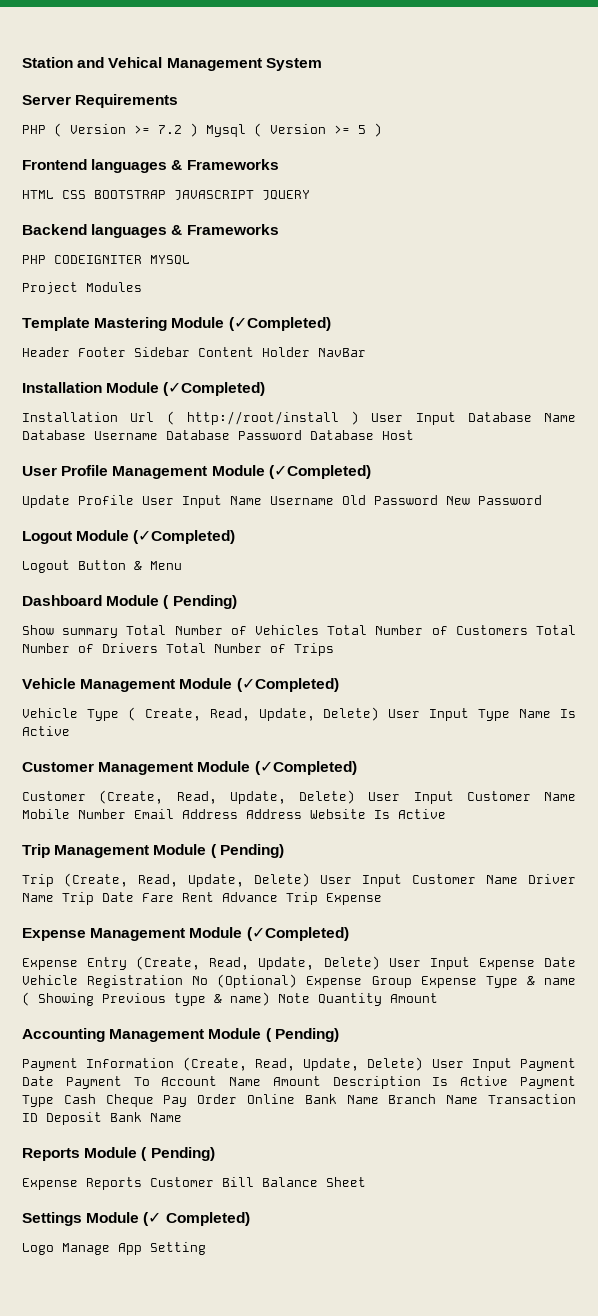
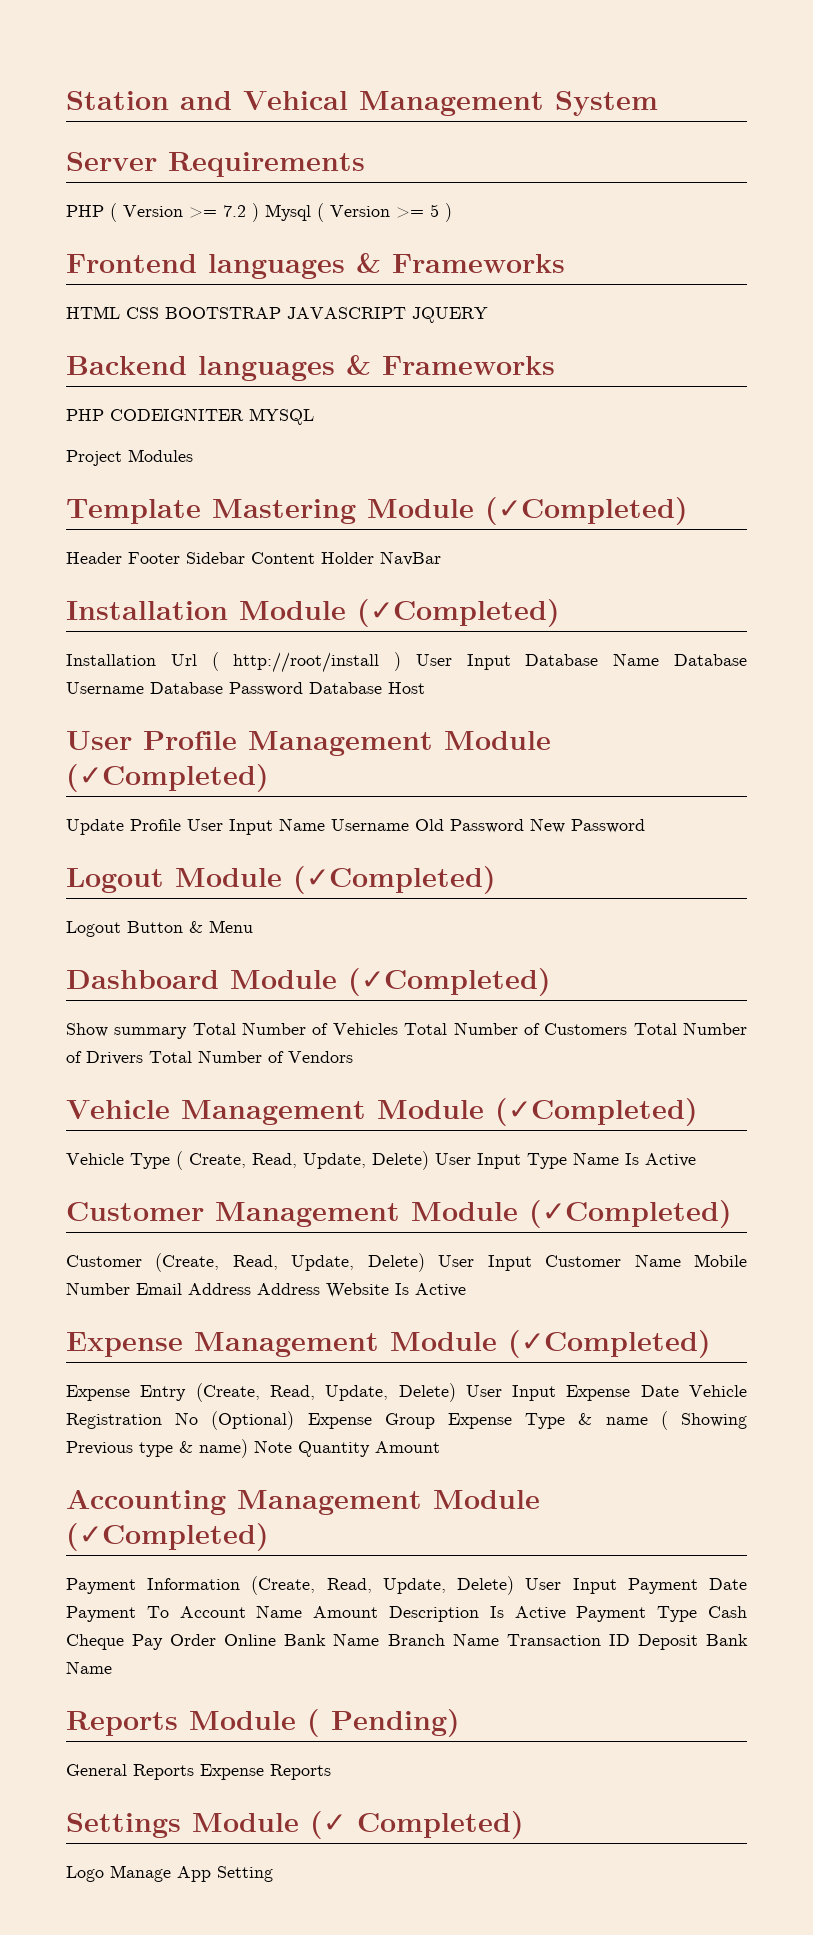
- Dashboard Module ( Pending)
+ Dashboard Module (✓Completed)
- Show summary Total Number of Vehicles Total Number of Customers Total Number of Drivers Total Number of Trips
+ Show summary Total Number of Vehicles Total Number of Customers Total Number of Drivers Total Number of Vendors
- Trip Management Module ( Pending)
- Trip (Create, Read, Update, Delete) User Input Customer Name Driver Name Trip Date Fare Rent Advance Trip Expense
- Accounting Management Module ( Pending)
+ Accounting Management Module (✓Completed)
- Expense Reports Customer Bill Balance Sheet
+ General Reports Expense Reports

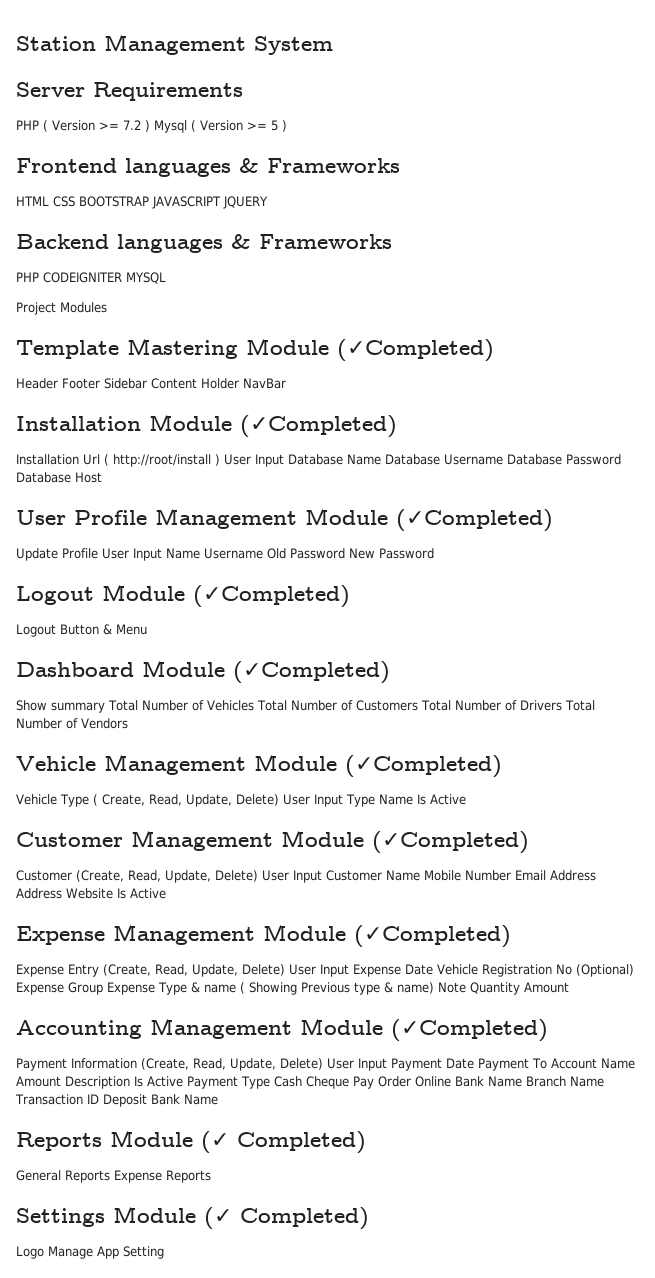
- Station and Vehical Management System
+ Station Management System
- Reports Module ( Pending)
+ Reports Module (✓ Completed)

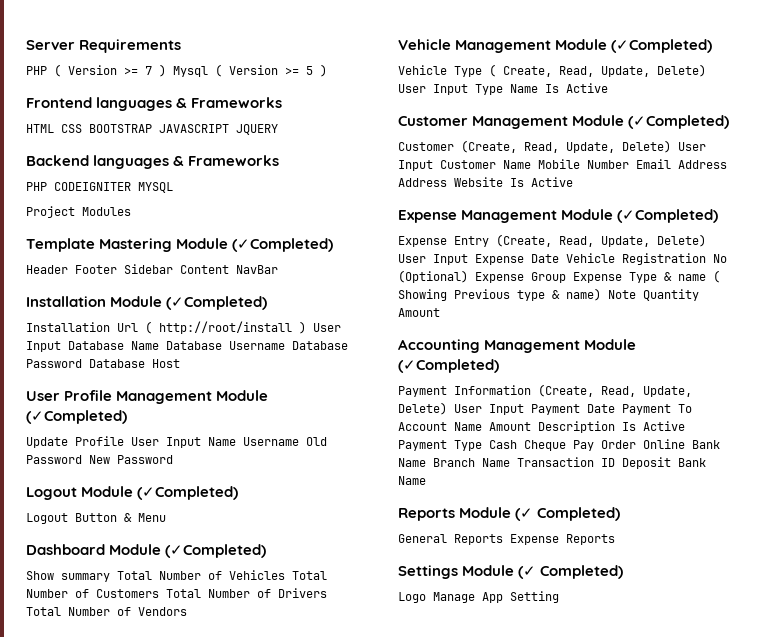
- Station Management System
- PHP ( Version >= 7.2 ) Mysql ( Version >= 5 )
+ PHP ( Version >= 7 ) Mysql ( Version >= 5 )
- Header Footer Sidebar Content Holder NavBar
+ Header Footer Sidebar Content NavBar

